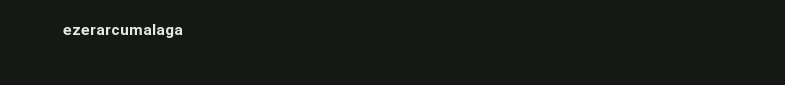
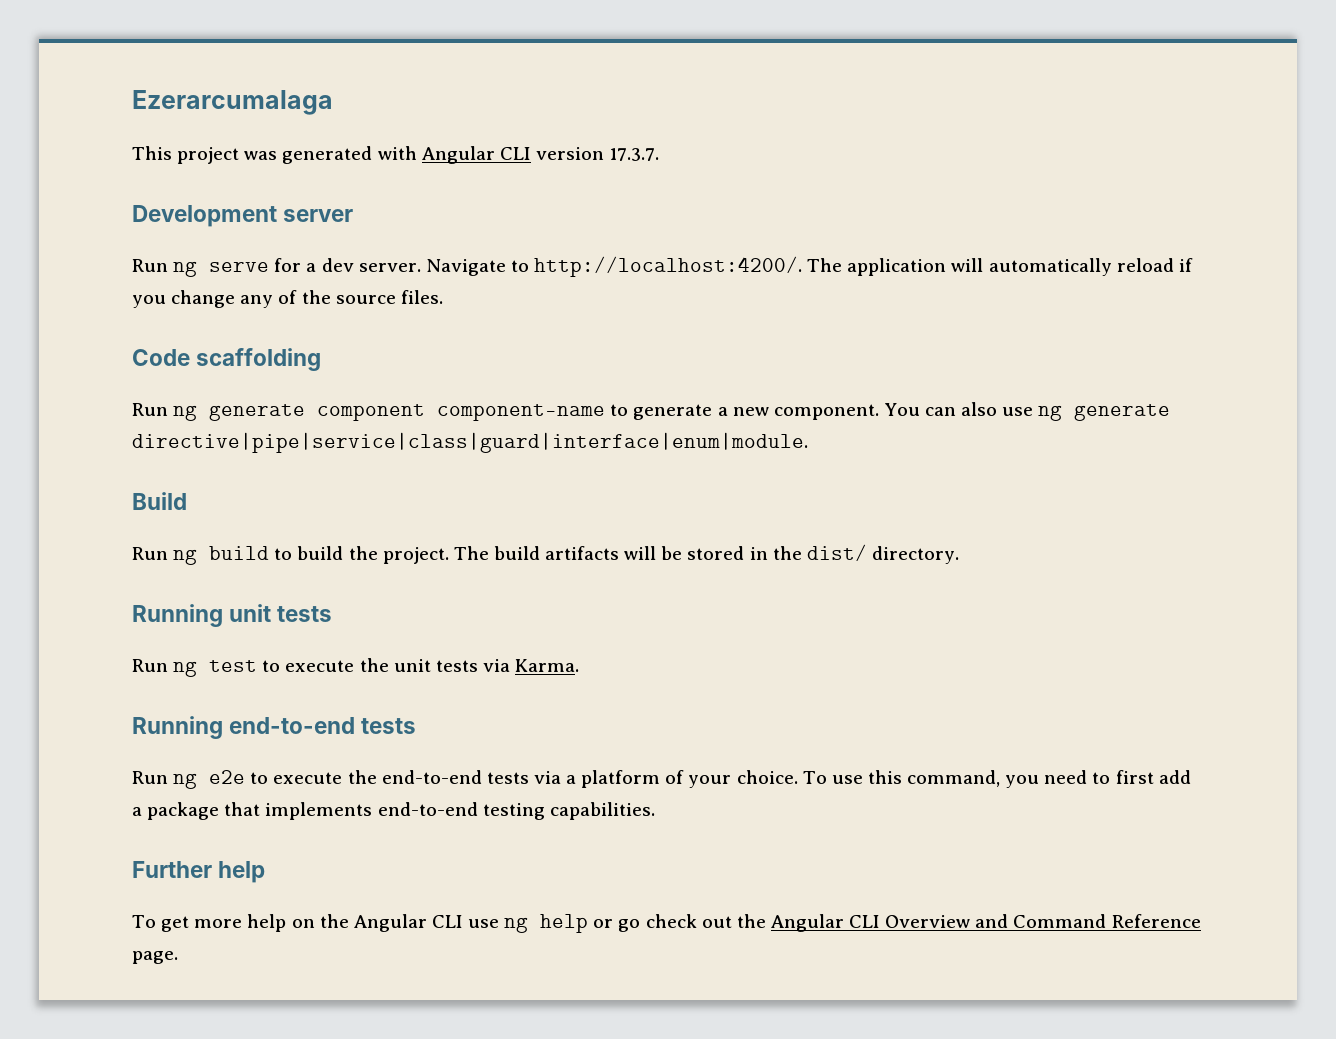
- ezerarcumalaga
+ Ezerarcumalaga
+ This project was generated with Angular CLI version 17.3.7.
+ Development server
+ Run ng serve for a dev server. Navigate to http://localhost:4200/. The application will automatically reload if you change any of the source files.
+ Code scaffolding
+ Run ng generate component component-name to generate a new component. You can also use ng generate directive|pipe|service|class|guard|interface|enum|module.
+ Build
+ Run ng build to build the project. The build artifacts will be stored in the dist/ directory.
+ Running unit tests
+ Run ng test to execute the unit tests via Karma.
+ Running end-to-end tests
+ Run ng e2e to execute the end-to-end tests via a platform of your choice. To use this command, you need to first add a package that implements end-to-end testing capabilities.
+ Further help
+ To get more help on the Angular CLI use ng help or go check out the Angular CLI Overview and Command Reference page.

